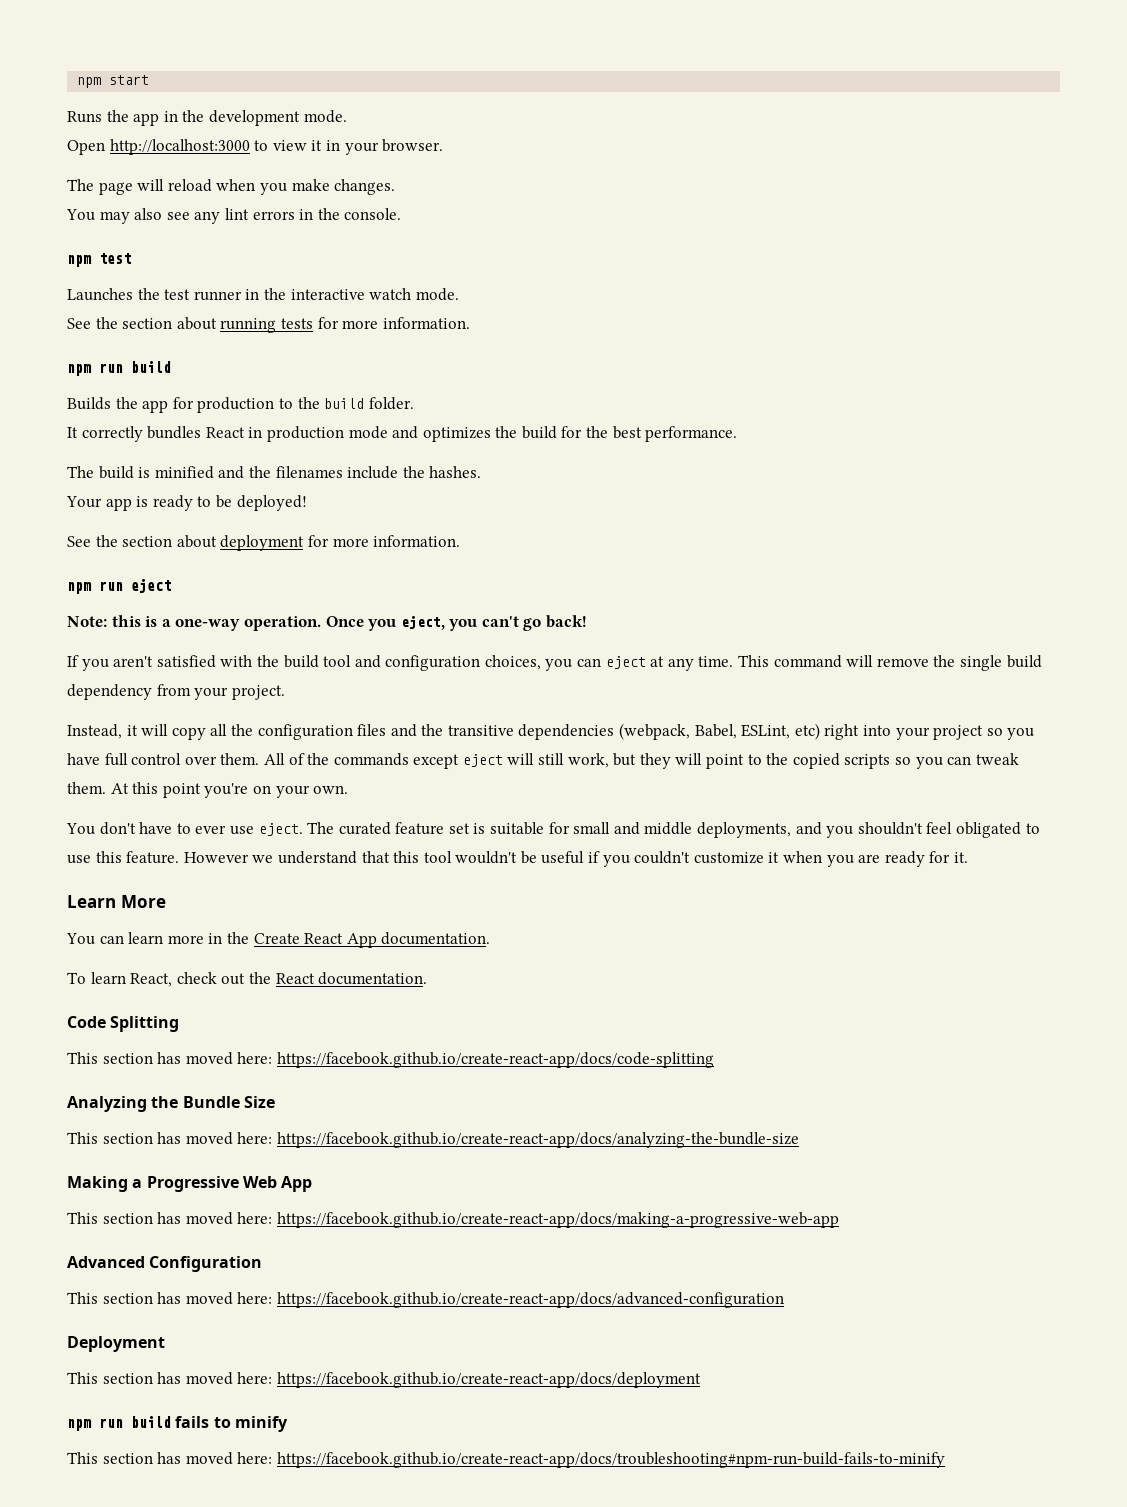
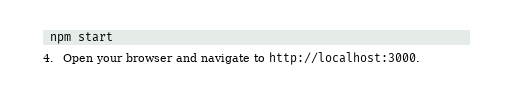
- Runs the app in the development mode.
- Open http://localhost:3000 to view it in your browser.
- The page will reload when you make changes.
- You may also see any lint errors in the console.
- npm test
- Launches the test runner in the interactive watch mode.
- See the section about running tests for more information.
- npm run build
- Builds the app for production to the build folder.
- It correctly bundles React in production mode and optimizes the build for the best performance.
- The build is minified and the filenames include the hashes.
- Your app is ready to be deployed!
- See the section about deployment for more information.
- npm run eject
- Note: this is a one-way operation. Once you eject, you can't go back!
- If you aren't satisfied with the build tool and configuration choices, you can eject at any time. This command will remove the single build dependency from your project.
- Instead, it will copy all the configuration files and the transitive dependencies (webpack, Babel, ESLint, etc) right into your project so you have full control over them. All of the commands except eject will still work, but they will point to the copied scripts so you can tweak them. At this point you're on your own.
- You don't have to ever use eject. The curated feature set is suitable for small and middle deployments, and you shouldn't feel obligated to use this feature. However we understand that this tool wouldn't be useful if you couldn't customize it when you are ready for it.
- Learn More
- You can learn more in the Create React App documentation.
- To learn React, check out the React documentation.
- Code Splitting
- This section has moved here: https://facebook.github.io/create-react-app/docs/code-splitting
- Analyzing the Bundle Size
- This section has moved here: https://facebook.github.io/create-react-app/docs/analyzing-the-bundle-size
- Making a Progressive Web App
- This section has moved here: https://facebook.github.io/create-react-app/docs/making-a-progressive-web-app
- Advanced Configuration
- This section has moved here: https://facebook.github.io/create-react-app/docs/advanced-configuration
- Deployment
- This section has moved here: https://facebook.github.io/create-react-app/docs/deployment
- npm run build fails to minify
- This section has moved here: https://facebook.github.io/create-react-app/docs/troubleshooting#npm-run-build-fails-to-minify
+ 4. Open your browser and navigate to http://localhost:3000.

